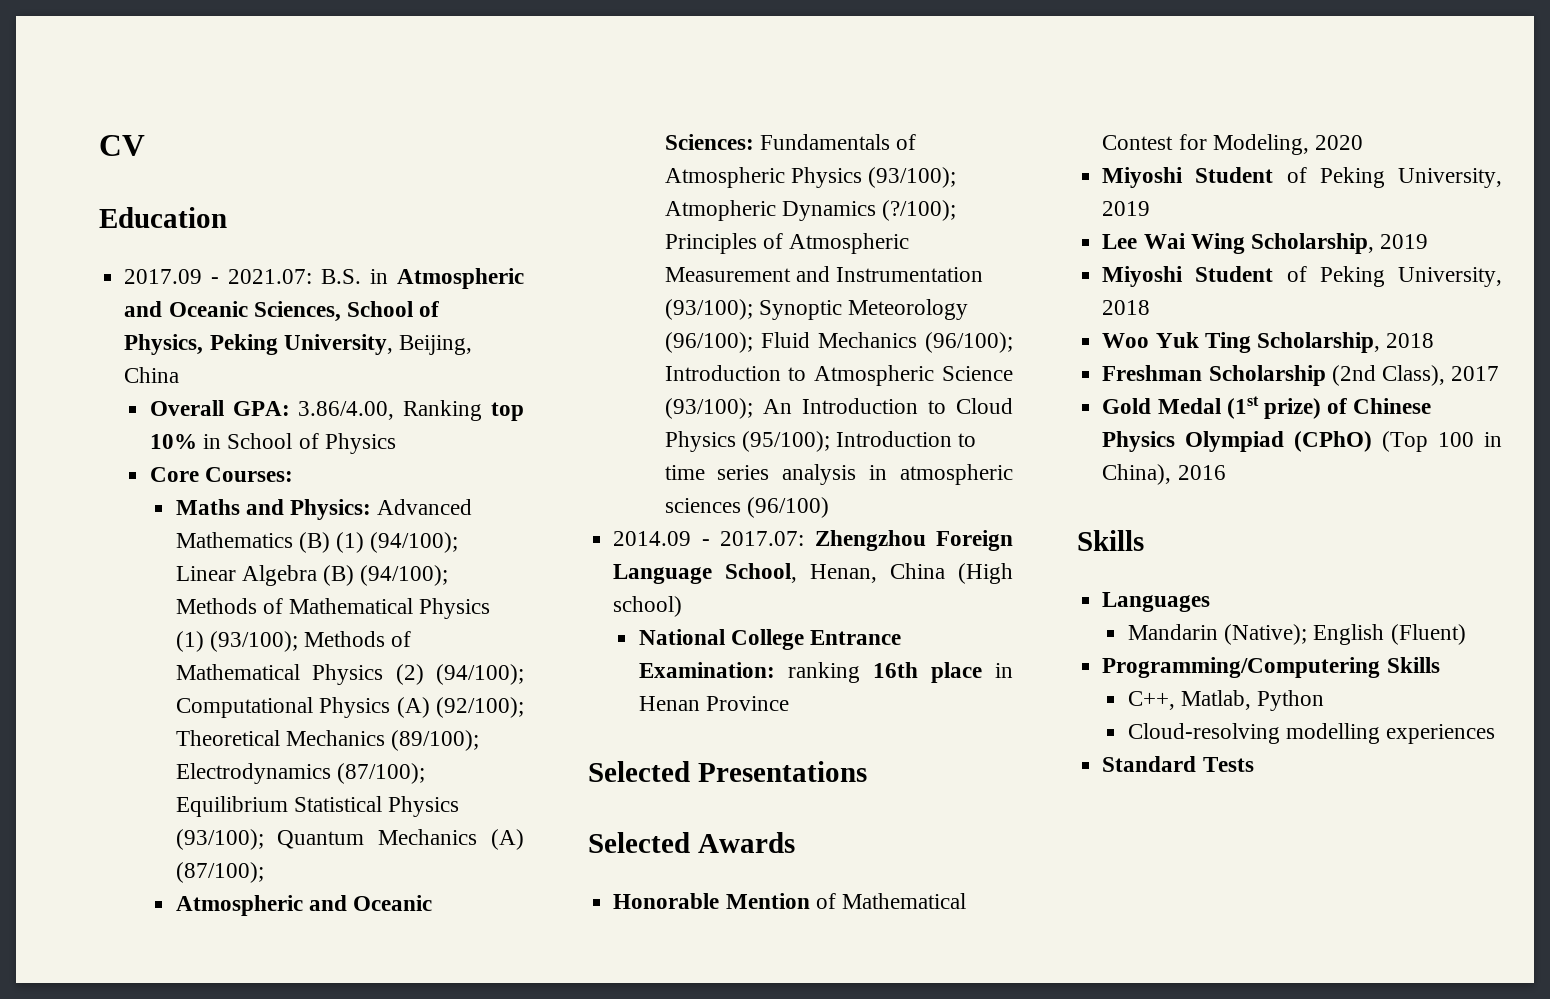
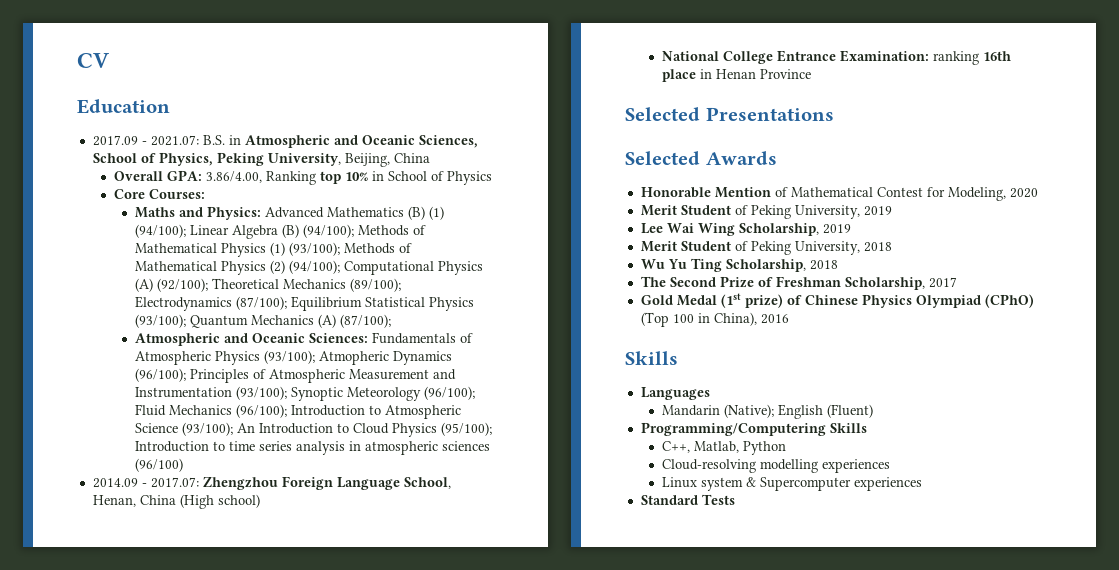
- Atmospheric and Oceanic Sciences: Fundamentals of Atmospheric Physics (93/100); Atmopheric Dynamics (?/100); Principles of Atmospheric Measurement and Instrumentation (93/100); Synoptic Meteorology (96/100); Fluid Mechanics (96/100); Introduction to Atmospheric Science (93/100); An Introduction to Cloud Physics (95/100); Introduction to time series analysis in atmospheric sciences (96/100)
+ Atmospheric and Oceanic Sciences: Fundamentals of Atmospheric Physics (93/100); Atmopheric Dynamics (96/100); Principles of Atmospheric Measurement and Instrumentation (93/100); Synoptic Meteorology (96/100); Fluid Mechanics (96/100); Introduction to Atmospheric Science (93/100); An Introduction to Cloud Physics (95/100); Introduction to time series analysis in atmospheric sciences (96/100)
- Miyoshi Student of Peking University, 2019
+ Merit Student of Peking University, 2019
- Miyoshi Student of Peking University, 2018
+ Merit Student of Peking University, 2018
- Woo Yuk Ting Scholarship, 2018
+ Wu Yu Ting Scholarship, 2018
- Freshman Scholarship (2nd Class), 2017
+ The Second Prize of Freshman Scholarship, 2017
+ Linux system & Supercomputer experiences

